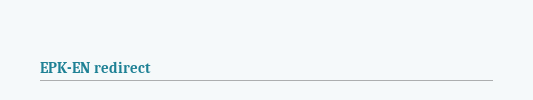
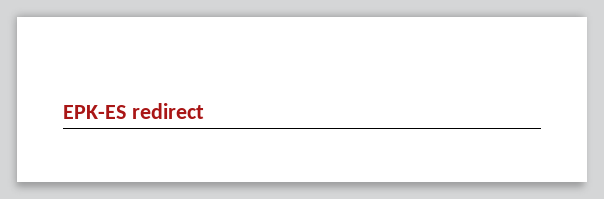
- EPK-EN redirect
+ EPK-ES redirect

